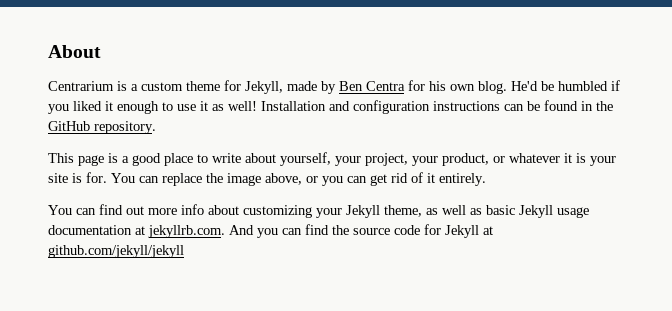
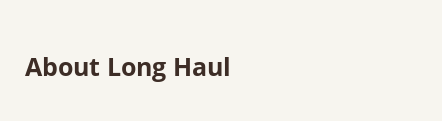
- About
- Centrarium is a custom theme for Jekyll, made by Ben Centra for his own blog. He'd be humbled if you liked it enough to use it as well! Installation and configuration instructions can be found in the GitHub repository.
- This page is a good place to write about yourself, your project, your product, or whatever it is your site is for. You can replace the image above, or you can get rid of it entirely.
- You can find out more info about customizing your Jekyll theme, as well as basic Jekyll usage documentation at jekyllrb.com. And you can find the source code for Jekyll at github.com/jekyll/jekyll
+ About Long Haul

